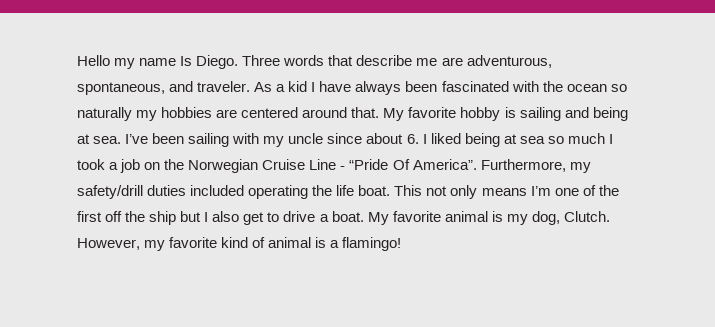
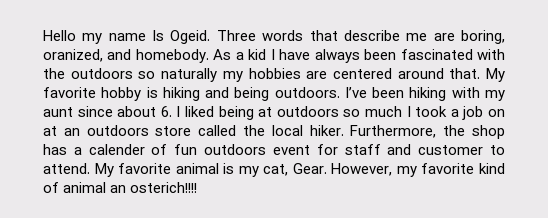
- Hello my name Is Diego.
+ Hello my name Is Ogeid.
- Three words that describe me are adventurous, spontaneous, and traveler.
+ Three words that describe me are boring, oranized, and homebody.
- As a kid I have always been fascinated with the ocean so naturally my hobbies are centered around that.
+ As a kid I have always been fascinated with the outdoors so naturally my hobbies are centered around that.
- My favorite hobby is sailing and being at sea.
+ My favorite hobby is hiking and being outdoors.
- I’ve been sailing with my uncle since about 6. I liked being at sea so much I took a job on the Norwegian Cruise Line - “Pride Of America”. Furthermore, my safety/drill duties included operating the life boat. This not only means I’m one of the first off the ship but I also get to drive a boat.
+ I’ve been hiking with my aunt since about 6. I liked being at outdoors so much I took a job on at an outdoors store called the local hiker. Furthermore, the shop has a calender of fun outdoors event for staff and customer to attend.
- My favorite animal is my dog, Clutch.
+ My favorite animal is my cat, Gear.
- However, my favorite kind of animal is a flamingo!
+ However, my favorite kind of animal an osterich!!!!

